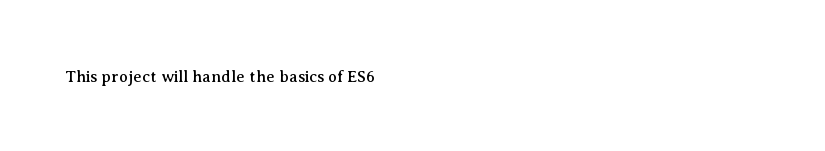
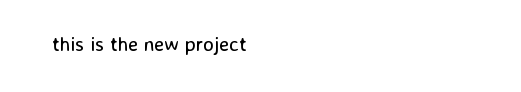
- This project will handle the basics of ES6
+ this is the new project

